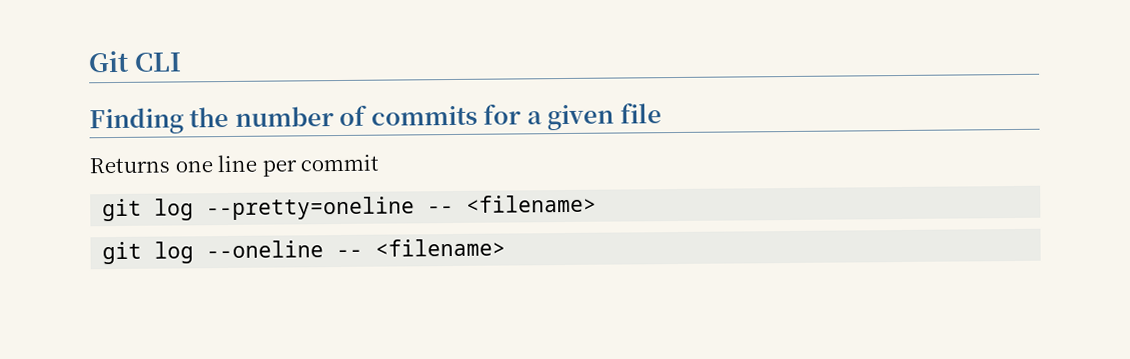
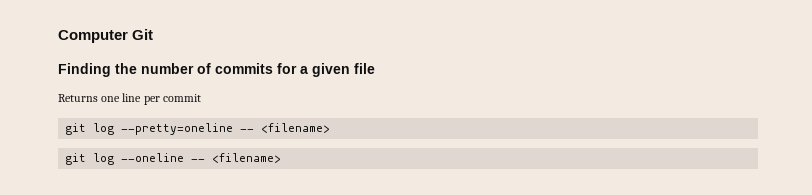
- Git CLI
+ Computer Git

